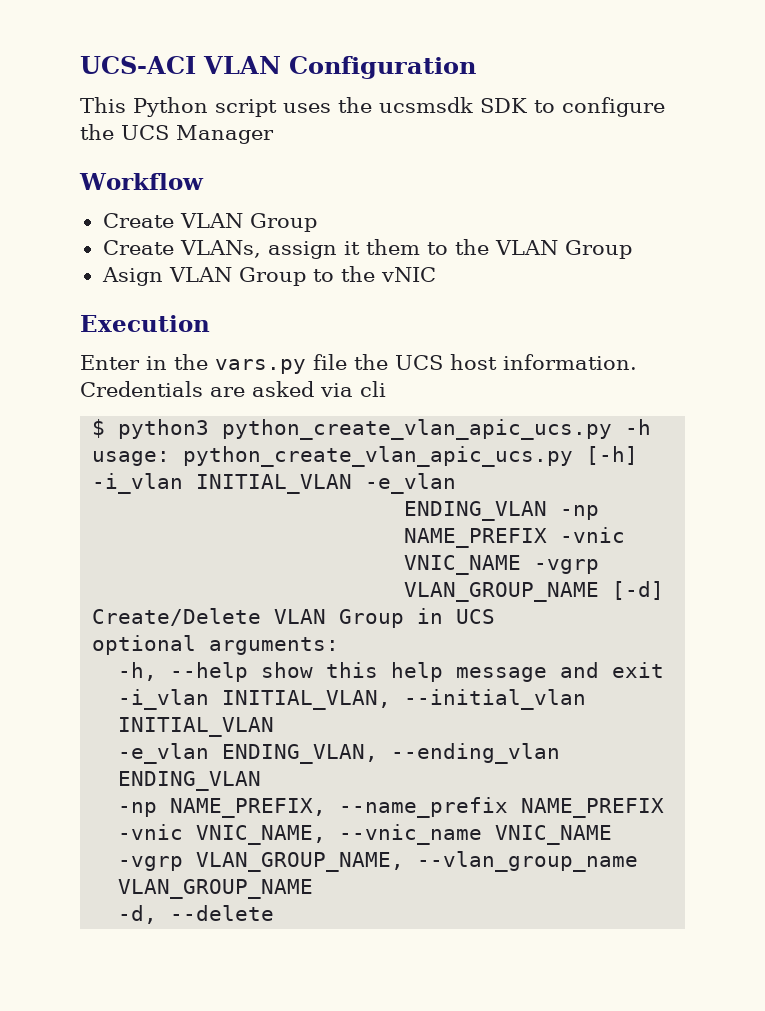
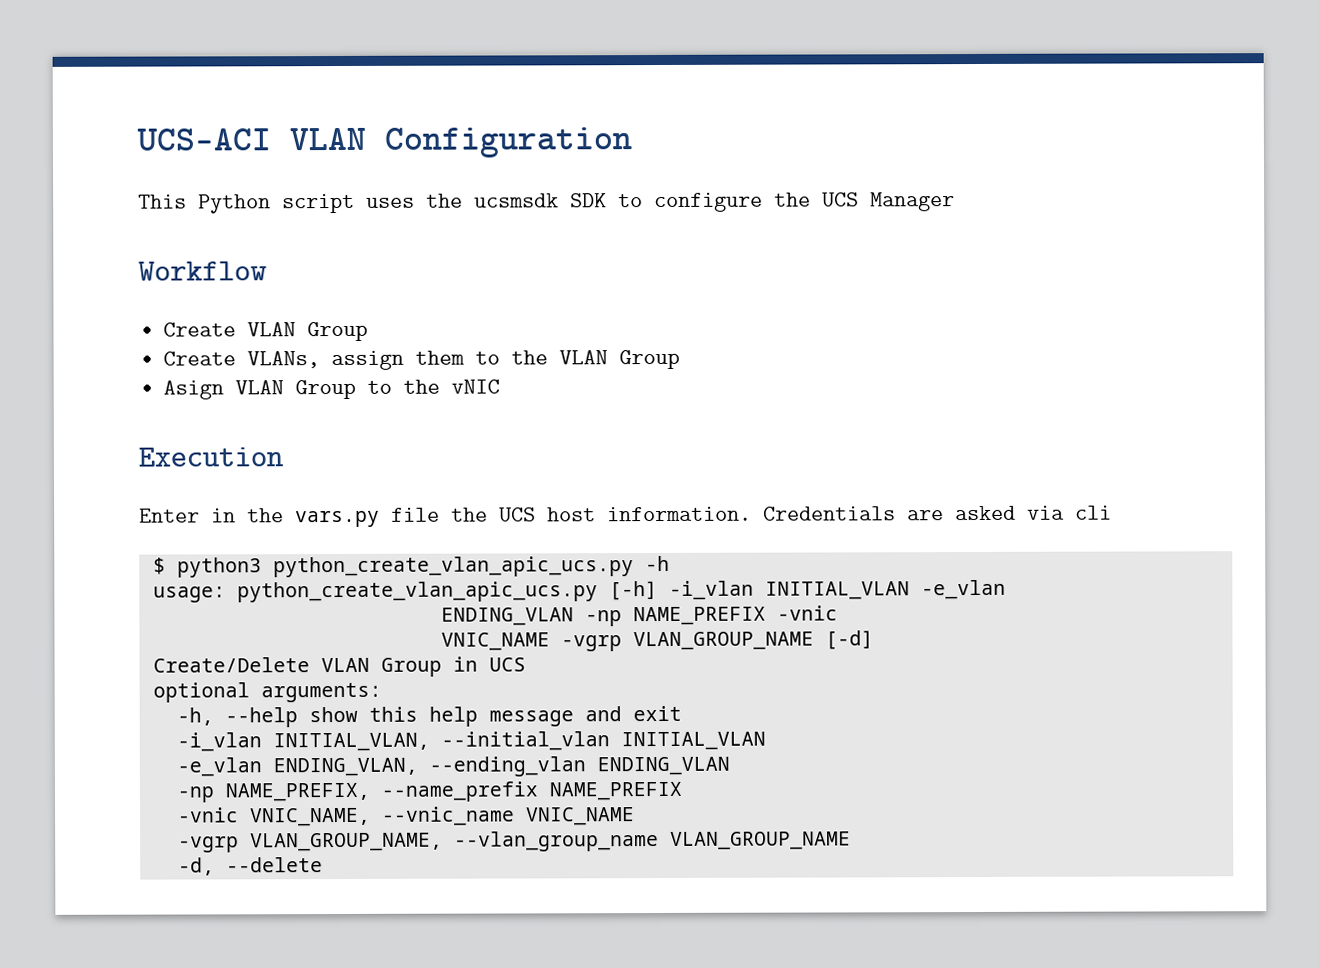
- Create VLANs, assign it them to the VLAN Group
+ Create VLANs, assign them to the VLAN Group

